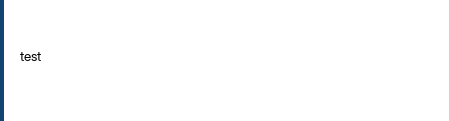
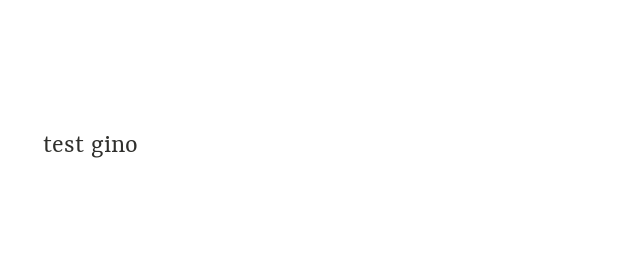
- test
+ test gino

